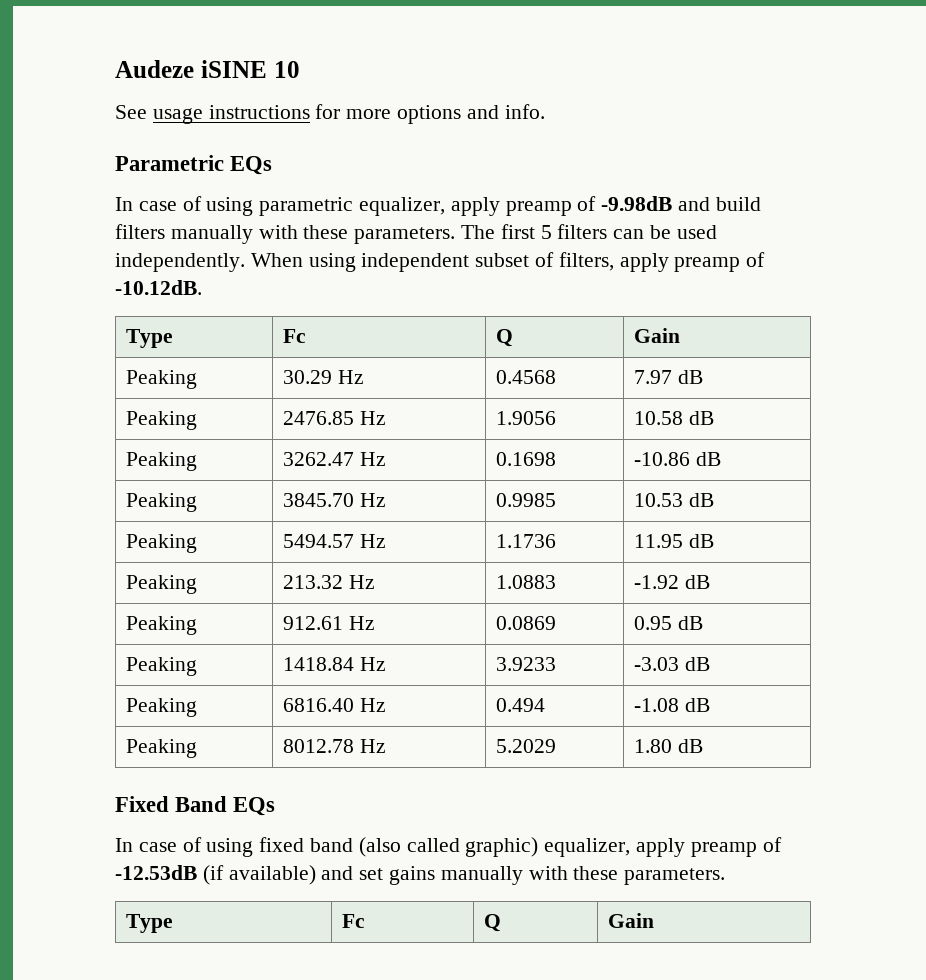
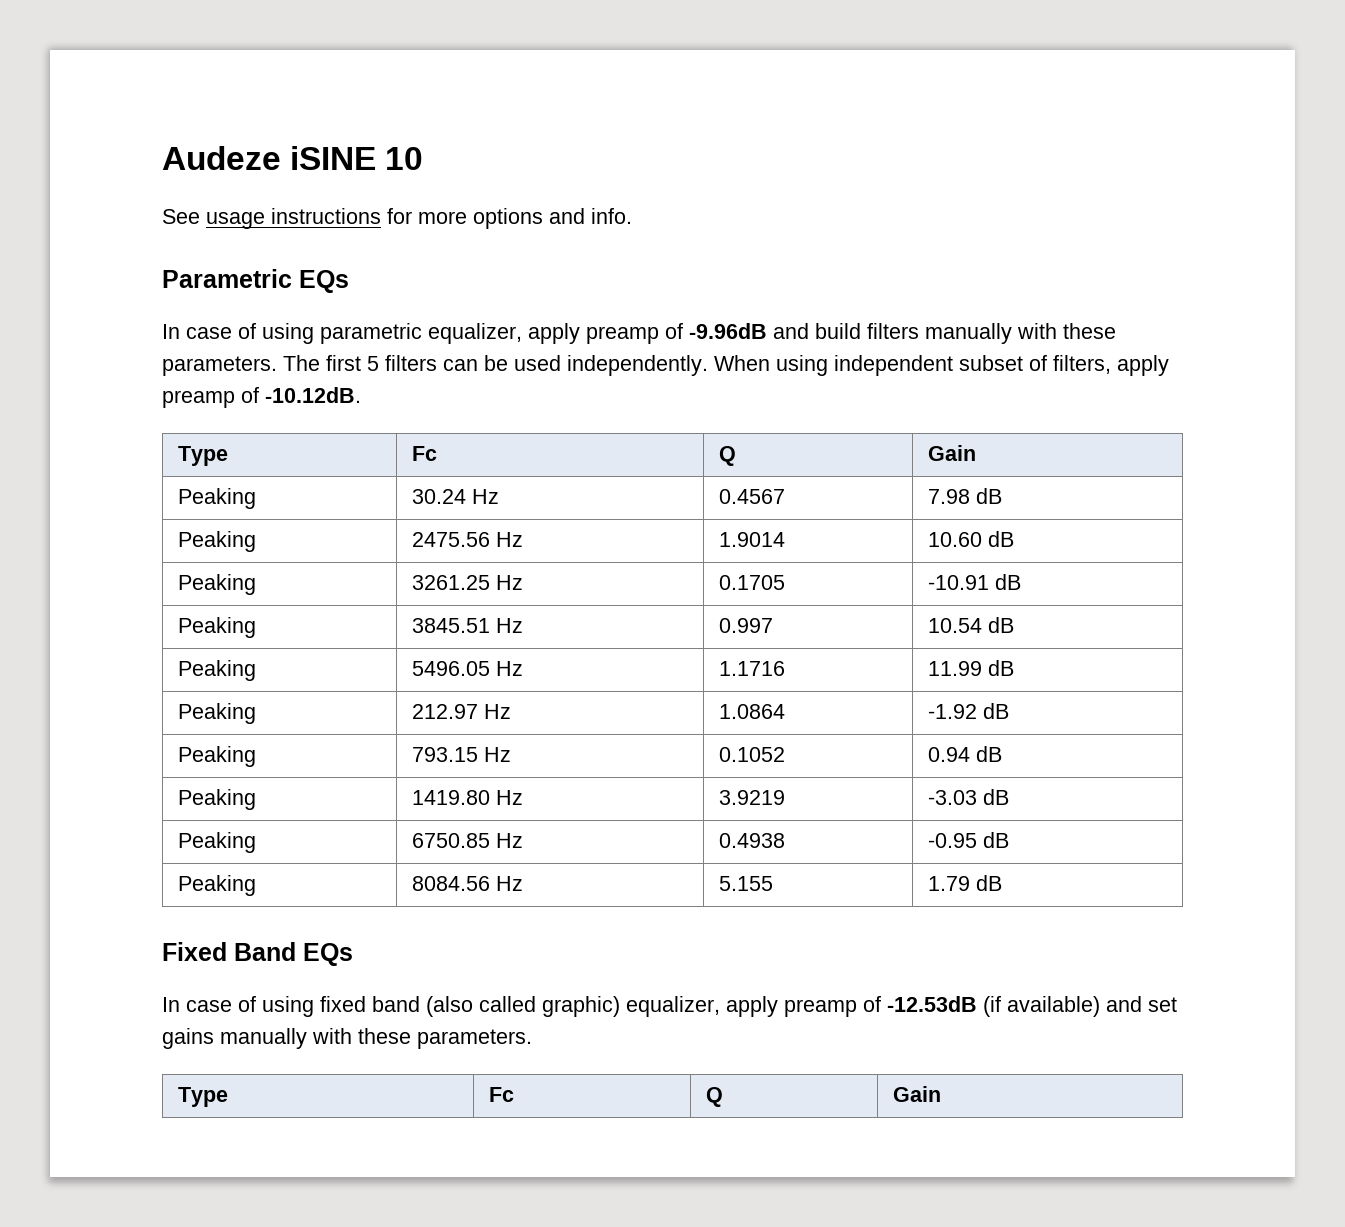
- In case of using parametric equalizer, apply preamp of -9.98dB and build filters manually with these parameters.
+ In case of using parametric equalizer, apply preamp of -9.96dB and build filters manually with these parameters.
- Peaking | 30.29 Hz | 0.4568 | 7.97 dB
- Peaking | 2476.85 Hz | 1.9056 | 10.58 dB
- Peaking | 3262.47 Hz | 0.1698 | -10.86 dB
- Peaking | 3845.70 Hz | 0.9985 | 10.53 dB
- Peaking | 5494.57 Hz | 1.1736 | 11.95 dB
- Peaking | 213.32 Hz | 1.0883 | -1.92 dB
+ Peaking | 30.24 Hz | 0.4567 | 7.98 dB
+ Peaking | 2475.56 Hz | 1.9014 | 10.60 dB
+ Peaking | 3261.25 Hz | 0.1705 | -10.91 dB
+ Peaking | 3845.51 Hz | 0.997 | 10.54 dB
+ Peaking | 5496.05 Hz | 1.1716 | 11.99 dB
+ Peaking | 212.97 Hz | 1.0864 | -1.92 dB
- Peaking | 912.61 Hz | 0.0869 | 0.95 dB
- Peaking | 1418.84 Hz | 3.9233 | -3.03 dB
+ Peaking | 793.15 Hz | 0.1052 | 0.94 dB
+ Peaking | 1419.80 Hz | 3.9219 | -3.03 dB
- Peaking | 6816.40 Hz | 0.494 | -1.08 dB
- Peaking | 8012.78 Hz | 5.2029 | 1.80 dB
+ Peaking | 6750.85 Hz | 0.4938 | -0.95 dB
+ Peaking | 8084.56 Hz | 5.155 | 1.79 dB

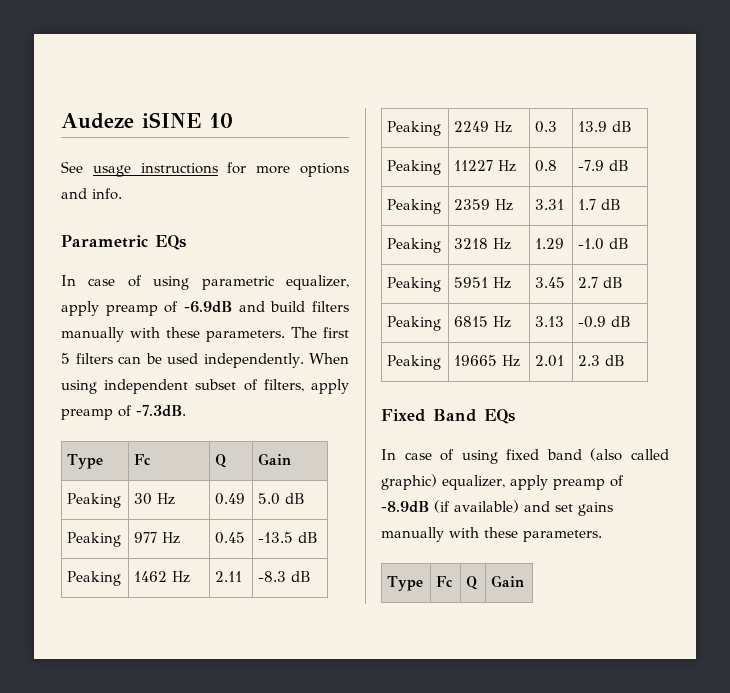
- In case of using parametric equalizer, apply preamp of -9.96dB and build filters manually with these parameters.
+ In case of using parametric equalizer, apply preamp of -6.9dB and build filters manually with these parameters.
- When using independent subset of filters, apply preamp of -10.12dB.
+ When using independent subset of filters, apply preamp of -7.3dB.
- Peaking | 30.24 Hz | 0.4567 | 7.98 dB
- Peaking | 2475.56 Hz | 1.9014 | 10.60 dB
- Peaking | 3261.25 Hz | 0.1705 | -10.91 dB
- Peaking | 3845.51 Hz | 0.997 | 10.54 dB
- Peaking | 5496.05 Hz | 1.1716 | 11.99 dB
- Peaking | 212.97 Hz | 1.0864 | -1.92 dB
- Peaking | 793.15 Hz | 0.1052 | 0.94 dB
- Peaking | 1419.80 Hz | 3.9219 | -3.03 dB
- Peaking | 6750.85 Hz | 0.4938 | -0.95 dB
- Peaking | 8084.56 Hz | 5.155 | 1.79 dB
+ Peaking | 30 Hz | 0.49 | 5.0 dB
+ Peaking | 977 Hz | 0.45 | -13.5 dB
+ Peaking | 1462 Hz | 2.11 | -8.3 dB
+ Peaking | 2249 Hz | 0.3 | 13.9 dB
+ Peaking | 11227 Hz | 0.8 | -7.9 dB
+ Peaking | 2359 Hz | 3.31 | 1.7 dB
+ Peaking | 3218 Hz | 1.29 | -1.0 dB
+ Peaking | 5951 Hz | 3.45 | 2.7 dB
+ Peaking | 6815 Hz | 3.13 | -0.9 dB
+ Peaking | 19665 Hz | 2.01 | 2.3 dB
- In case of using fixed band (also called graphic) equalizer, apply preamp of -12.53dB (if available) and set gains manually with these parameters.
+ In case of using fixed band (also called graphic) equalizer, apply preamp of -8.9dB (if available) and set gains manually with these parameters.

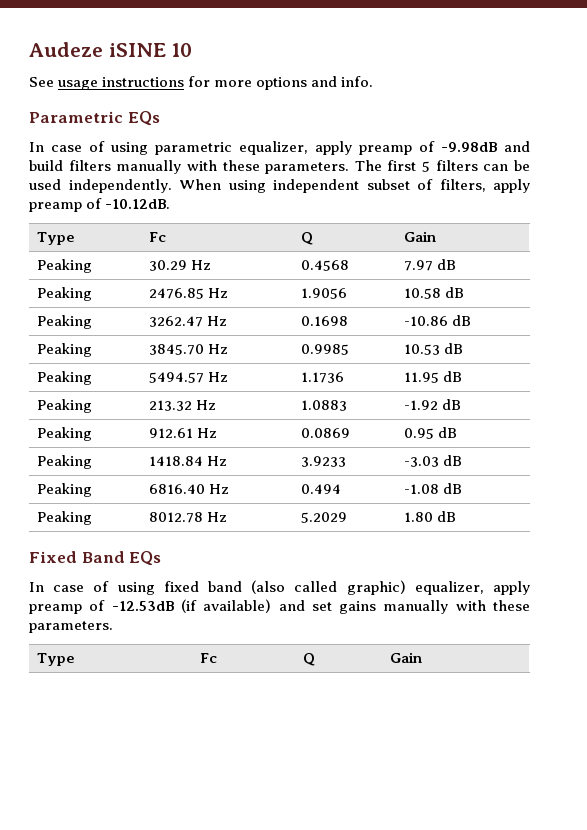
- In case of using parametric equalizer, apply preamp of -6.9dB and build filters manually with these parameters.
+ In case of using parametric equalizer, apply preamp of -9.98dB and build filters manually with these parameters.
- When using independent subset of filters, apply preamp of -7.3dB.
+ When using independent subset of filters, apply preamp of -10.12dB.
- Peaking | 30 Hz | 0.49 | 5.0 dB
- Peaking | 977 Hz | 0.45 | -13.5 dB
- Peaking | 1462 Hz | 2.11 | -8.3 dB
- Peaking | 2249 Hz | 0.3 | 13.9 dB
- Peaking | 11227 Hz | 0.8 | -7.9 dB
- Peaking | 2359 Hz | 3.31 | 1.7 dB
- Peaking | 3218 Hz | 1.29 | -1.0 dB
- Peaking | 5951 Hz | 3.45 | 2.7 dB
- Peaking | 6815 Hz | 3.13 | -0.9 dB
- Peaking | 19665 Hz | 2.01 | 2.3 dB
+ Peaking | 30.29 Hz | 0.4568 | 7.97 dB
+ Peaking | 2476.85 Hz | 1.9056 | 10.58 dB
+ Peaking | 3262.47 Hz | 0.1698 | -10.86 dB
+ Peaking | 3845.70 Hz | 0.9985 | 10.53 dB
+ Peaking | 5494.57 Hz | 1.1736 | 11.95 dB
+ Peaking | 213.32 Hz | 1.0883 | -1.92 dB
+ Peaking | 912.61 Hz | 0.0869 | 0.95 dB
+ Peaking | 1418.84 Hz | 3.9233 | -3.03 dB
+ Peaking | 6816.40 Hz | 0.494 | -1.08 dB
+ Peaking | 8012.78 Hz | 5.2029 | 1.80 dB
- In case of using fixed band (also called graphic) equalizer, apply preamp of -8.9dB (if available) and set gains manually with these parameters.
+ In case of using fixed band (also called graphic) equalizer, apply preamp of -12.53dB (if available) and set gains manually with these parameters.

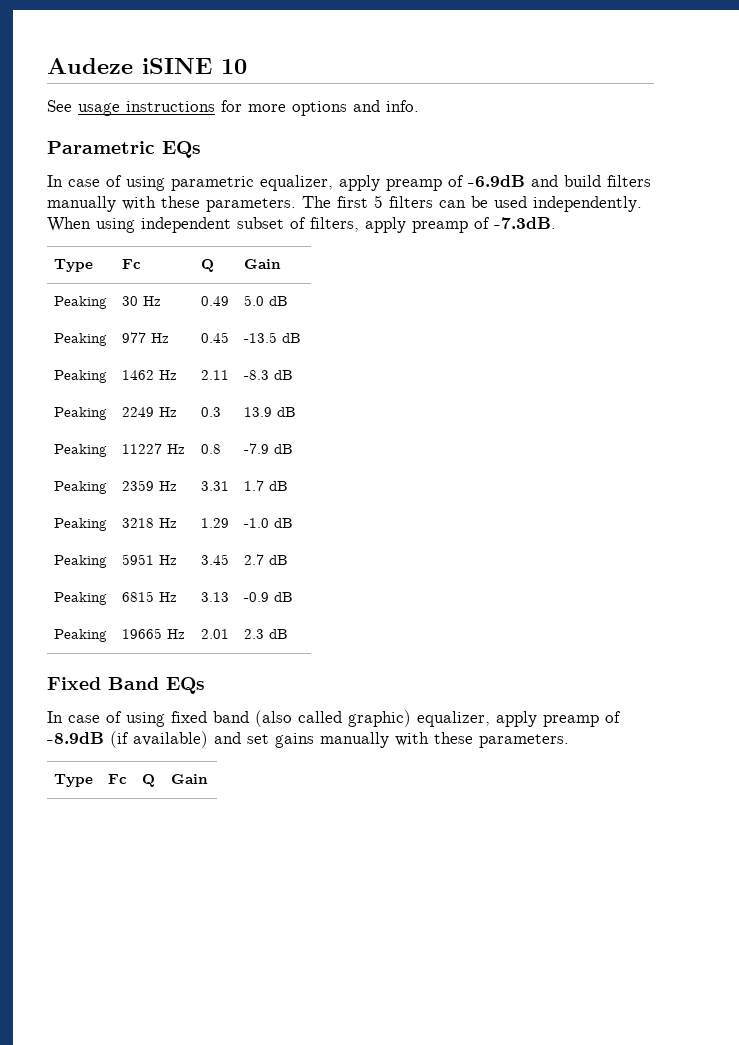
- In case of using parametric equalizer, apply preamp of -9.98dB and build filters manually with these parameters.
+ In case of using parametric equalizer, apply preamp of -6.9dB and build filters manually with these parameters.
- When using independent subset of filters, apply preamp of -10.12dB.
+ When using independent subset of filters, apply preamp of -7.3dB.
- Peaking | 30.29 Hz | 0.4568 | 7.97 dB
- Peaking | 2476.85 Hz | 1.9056 | 10.58 dB
- Peaking | 3262.47 Hz | 0.1698 | -10.86 dB
- Peaking | 3845.70 Hz | 0.9985 | 10.53 dB
- Peaking | 5494.57 Hz | 1.1736 | 11.95 dB
- Peaking | 213.32 Hz | 1.0883 | -1.92 dB
- Peaking | 912.61 Hz | 0.0869 | 0.95 dB
- Peaking | 1418.84 Hz | 3.9233 | -3.03 dB
- Peaking | 6816.40 Hz | 0.494 | -1.08 dB
- Peaking | 8012.78 Hz | 5.2029 | 1.80 dB
+ Peaking | 30 Hz | 0.49 | 5.0 dB
+ Peaking | 977 Hz | 0.45 | -13.5 dB
+ Peaking | 1462 Hz | 2.11 | -8.3 dB
+ Peaking | 2249 Hz | 0.3 | 13.9 dB
+ Peaking | 11227 Hz | 0.8 | -7.9 dB
+ Peaking | 2359 Hz | 3.31 | 1.7 dB
+ Peaking | 3218 Hz | 1.29 | -1.0 dB
+ Peaking | 5951 Hz | 3.45 | 2.7 dB
+ Peaking | 6815 Hz | 3.13 | -0.9 dB
+ Peaking | 19665 Hz | 2.01 | 2.3 dB
- In case of using fixed band (also called graphic) equalizer, apply preamp of -12.53dB (if available) and set gains manually with these parameters.
+ In case of using fixed band (also called graphic) equalizer, apply preamp of -8.9dB (if available) and set gains manually with these parameters.

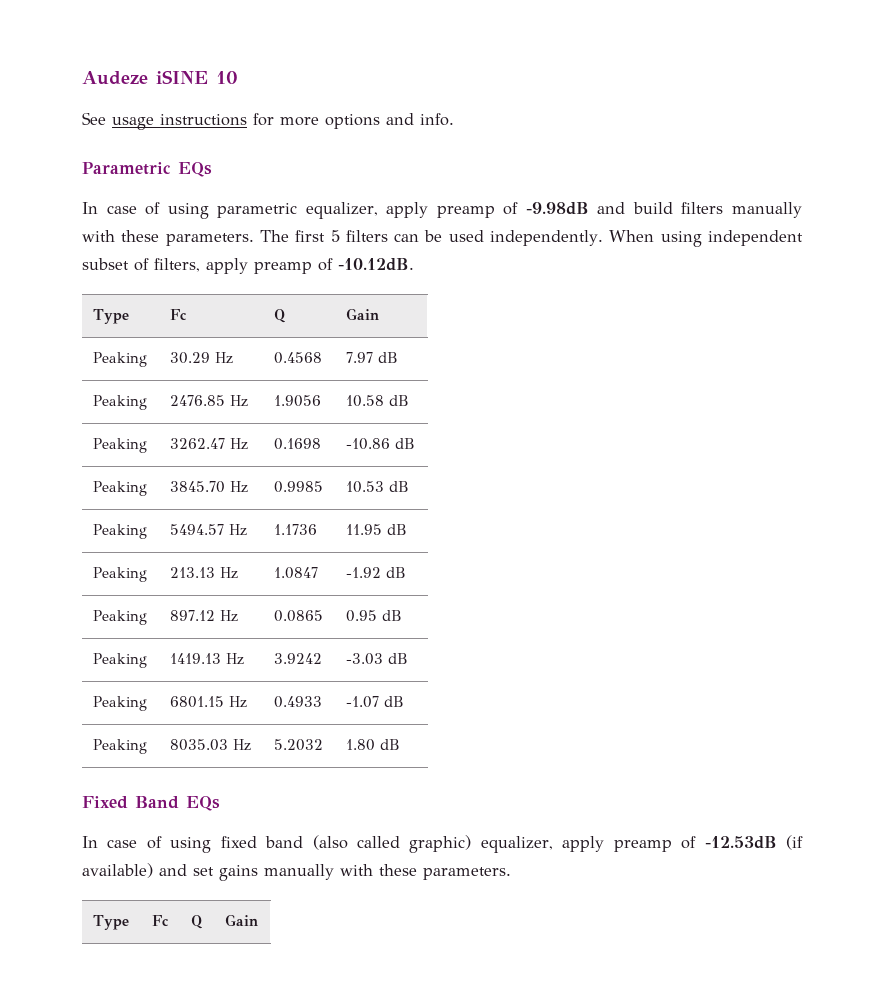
- In case of using parametric equalizer, apply preamp of -6.9dB and build filters manually with these parameters.
+ In case of using parametric equalizer, apply preamp of -9.98dB and build filters manually with these parameters.
- When using independent subset of filters, apply preamp of -7.3dB.
+ When using independent subset of filters, apply preamp of -10.12dB.
- Peaking | 30 Hz | 0.49 | 5.0 dB
- Peaking | 977 Hz | 0.45 | -13.5 dB
- Peaking | 1462 Hz | 2.11 | -8.3 dB
- Peaking | 2249 Hz | 0.3 | 13.9 dB
- Peaking | 11227 Hz | 0.8 | -7.9 dB
- Peaking | 2359 Hz | 3.31 | 1.7 dB
- Peaking | 3218 Hz | 1.29 | -1.0 dB
- Peaking | 5951 Hz | 3.45 | 2.7 dB
- Peaking | 6815 Hz | 3.13 | -0.9 dB
- Peaking | 19665 Hz | 2.01 | 2.3 dB
+ Peaking | 30.29 Hz | 0.4568 | 7.97 dB
+ Peaking | 2476.85 Hz | 1.9056 | 10.58 dB
+ Peaking | 3262.47 Hz | 0.1698 | -10.86 dB
+ Peaking | 3845.70 Hz | 0.9985 | 10.53 dB
+ Peaking | 5494.57 Hz | 1.1736 | 11.95 dB
+ Peaking | 213.13 Hz | 1.0847 | -1.92 dB
+ Peaking | 897.12 Hz | 0.0865 | 0.95 dB
+ Peaking | 1419.13 Hz | 3.9242 | -3.03 dB
+ Peaking | 6801.15 Hz | 0.4933 | -1.07 dB
+ Peaking | 8035.03 Hz | 5.2032 | 1.80 dB
- In case of using fixed band (also called graphic) equalizer, apply preamp of -8.9dB (if available) and set gains manually with these parameters.
+ In case of using fixed band (also called graphic) equalizer, apply preamp of -12.53dB (if available) and set gains manually with these parameters.

